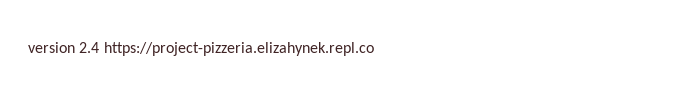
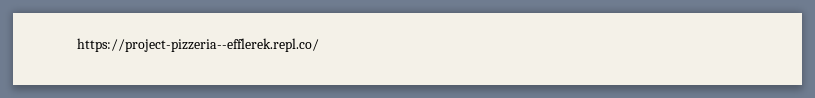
- version 2.4 https://project-pizzeria.elizahynek.repl.co
+ https://project-pizzeria--efflerek.repl.co/

